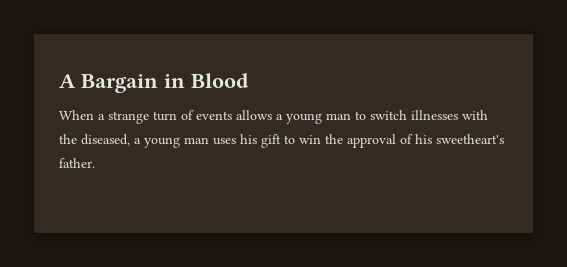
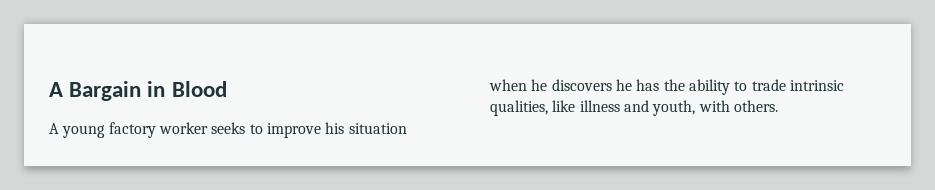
- When a strange turn of events allows a young man to switch illnesses with the diseased, a young man uses his gift to win the approval of his sweetheart's father.
+ A young factory worker seeks to improve his situation when he discovers he has the ability to trade intrinsic qualities, like illness and youth, with others.

